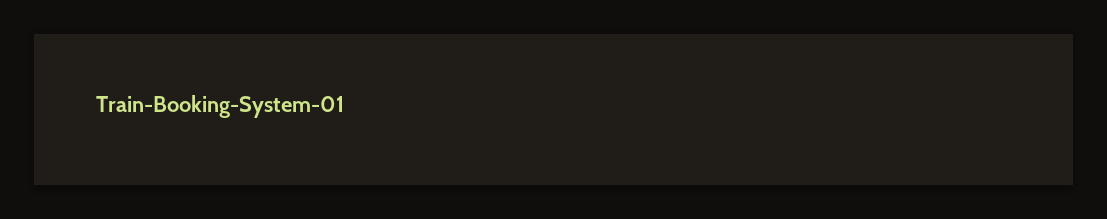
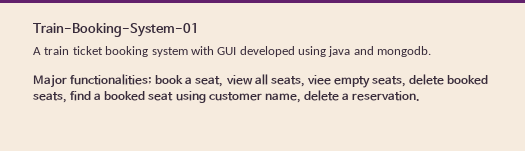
+ A train ticket booking system with GUI developed using java and mongodb.
+ Major functionalities; book a seat, view all seats, viee empty seats, delete booked seats, find a booked seat using customer name, delete a reservation.

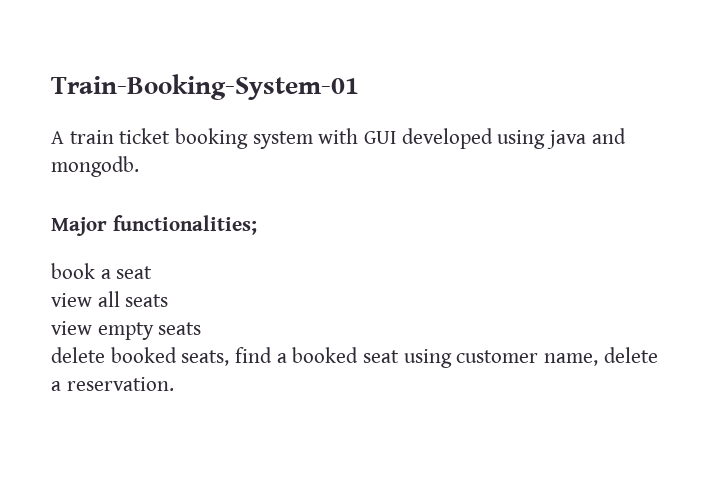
- Major functionalities; book a seat, view all seats, viee empty seats, delete booked seats, find a booked seat using customer name, delete a reservation.
+ Major functionalities;
+ book a seat
+ view all seats
+ view empty seats
+ delete booked seats, find a booked seat using customer name, delete a reservation.

